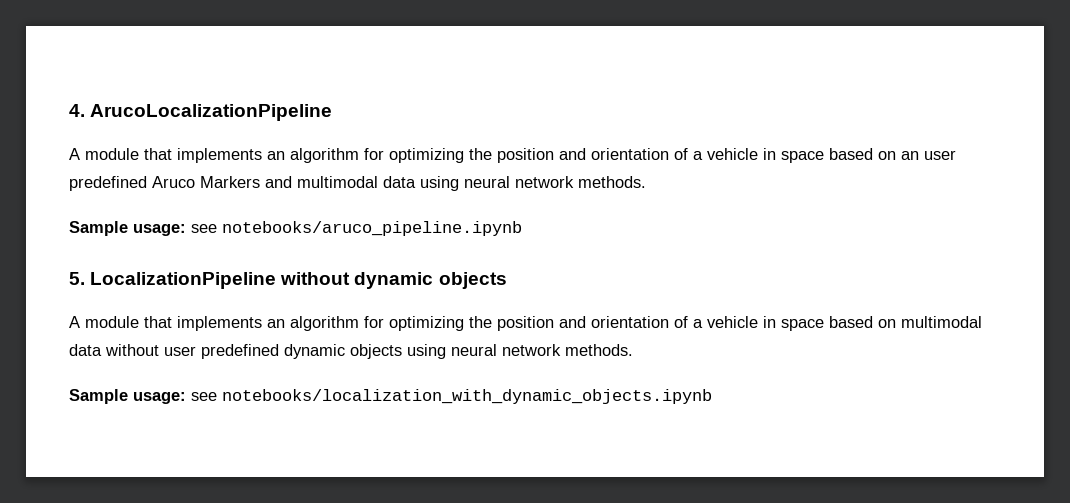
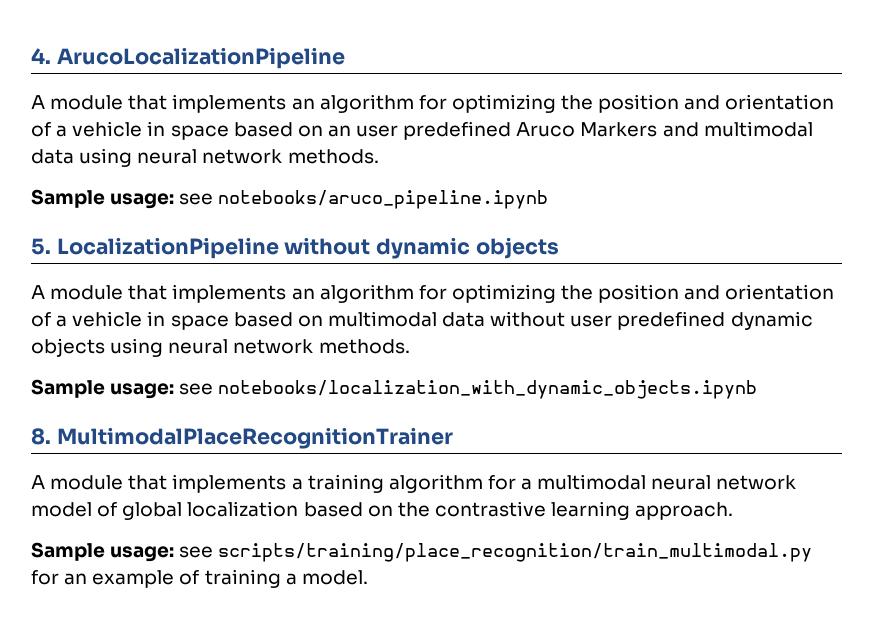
+ 8. MultimodalPlaceRecognitionTrainer
+ A module that implements a training algorithm for a multimodal neural network model of global localization based on the contrastive learning approach.
+ Sample usage: see scripts/training/place_recognition/train_multimodal.py for an example of training a model.

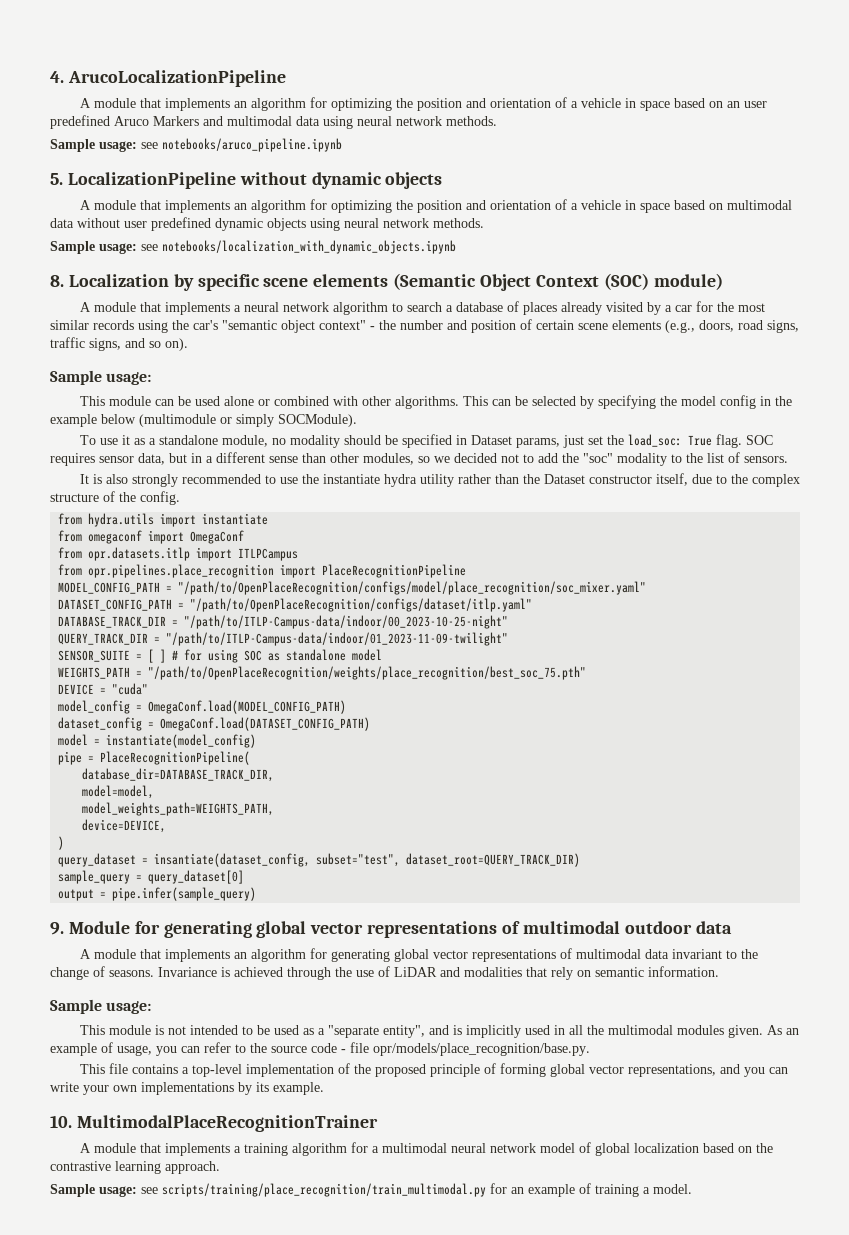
- 8. MultimodalPlaceRecognitionTrainer
+ 8. Localization by specific scene elements (Semantic Object Context (SOC) module)
+ A module that implements a neural network algorithm to search a database of places already visited by a car for the most similar records using the car's "semantic object context" - the number and position of certain scene elements (e.g., doors, road signs, traffic signs, and so on).
+ Sample usage:
+ This module can be used alone or combined with other algorithms. This can be selected by specifying the model config in the example below (multimodule or simply SOCModule).
+ To use it as a standalone module, no modality should be specified in Dataset params, just set the load_soc: True flag. SOC requires sensor data, but in a different sense than other modules, so we decided not to add the "soc" modality to the list of sensors.
+ It is also strongly recommended to use the instantiate hydra utility rather than the Dataset constructor itself, due to the complex structure of the config.
+ from hydra.utils import instantiate
+ from omegaconf import OmegaConf
+ from opr.datasets.itlp import ITLPCampus
+ from opr.pipelines.place_recognition import PlaceRecognitionPipeline
+ MODEL_CONFIG_PATH = "/path/to/OpenPlaceRecognition/configs/model/place_recognition/soc_mixer.yaml"
+ DATASET_CONFIG_PATH = "/path/to/OpenPlaceRecognition/configs/dataset/itlp.yaml"
+ DATABASE_TRACK_DIR = "/path/to/ITLP-Campus-data/indoor/00_2023-10-25-night"
+ QUERY_TRACK_DIR = "/path/to/ITLP-Campus-data/indoor/01_2023-11-09-twilight"
+ SENSOR_SUITE = [ ] # for using SOC as standalone model
+ WEIGHTS_PATH = "/path/to/OpenPlaceRecognition/weights/place_recognition/best_soc_75.pth"
+ DEVICE = "cuda"
+ model_config = OmegaConf.load(MODEL_CONFIG_PATH)
+ dataset_config = OmegaConf.load(DATASET_CONFIG_PATH)
+ model = instantiate(model_config)
+ pipe = PlaceRecognitionPipeline(
+ database_dir=DATABASE_TRACK_DIR,
+ model=model,
+ model_weights_path=WEIGHTS_PATH,
+ device=DEVICE,
+ )
+ query_dataset = insantiate(dataset_config, subset="test", dataset_root=QUERY_TRACK_DIR)
+ sample_query = query_dataset[0]
+ output = pipe.infer(sample_query)
+ 9. Module for generating global vector representations of multimodal outdoor data
+ A module that implements an algorithm for generating global vector representations of multimodal data invariant to the change of seasons. Invariance is achieved through the use of LiDAR and modalities that rely on semantic information.
+ Sample usage:
+ This module is not intended to be used as a "separate entity", and is implicitly used in all the multimodal modules given. As an example of usage, you can refer to the source code - file opr/models/place_recognition/base.py.
+ This file contains a top-level implementation of the proposed principle of forming global vector representations, and you can write your own implementations by its example.
+ 10. MultimodalPlaceRecognitionTrainer

